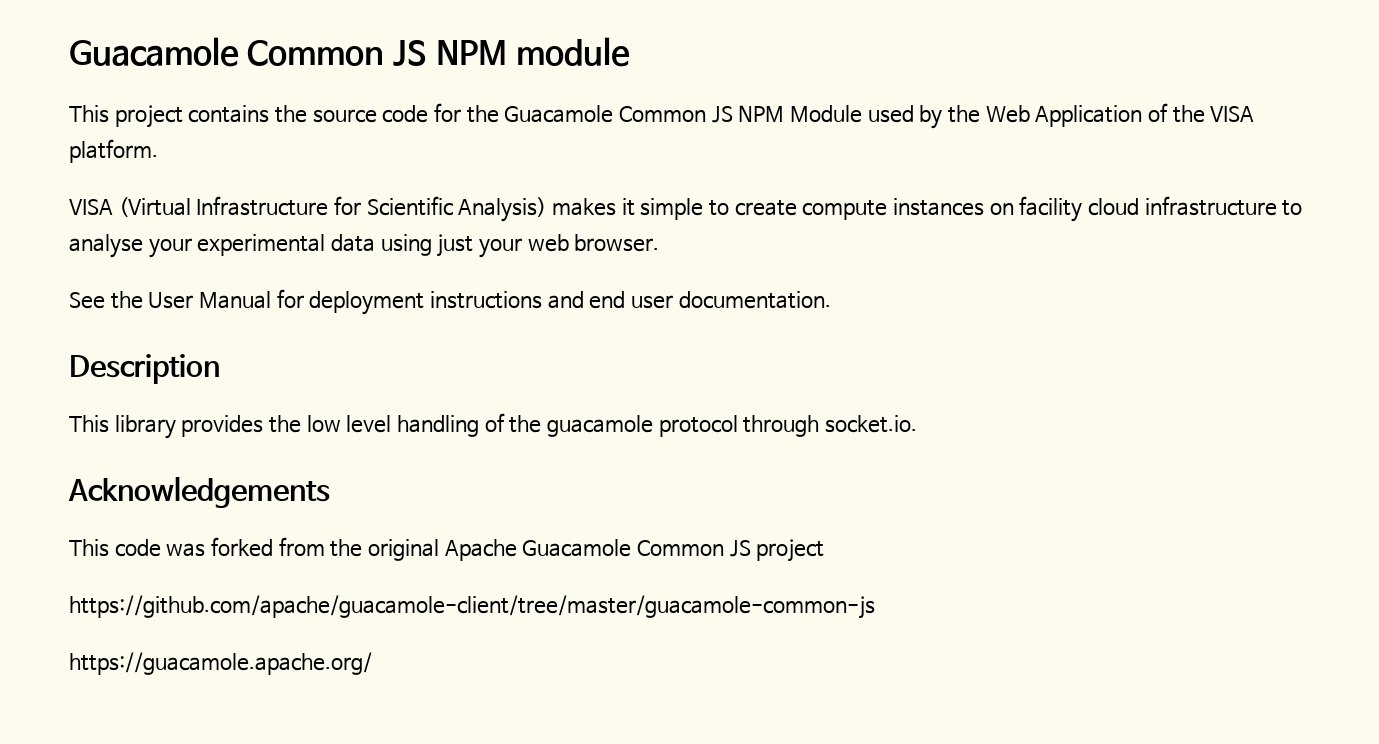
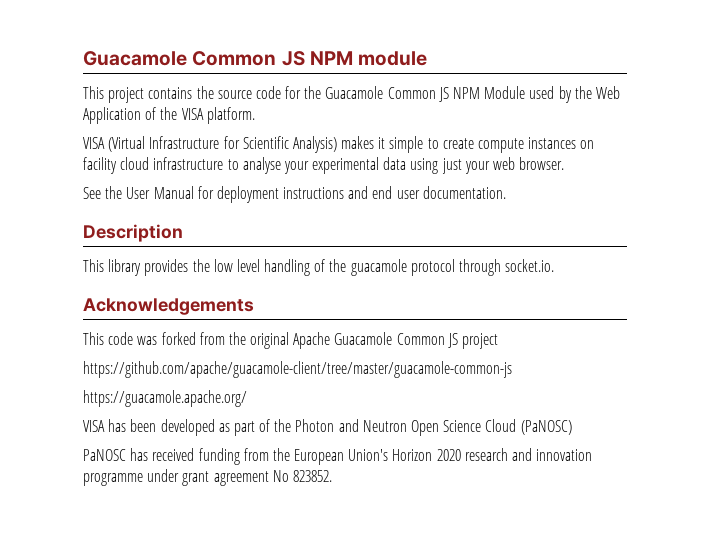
+ VISA has been developed as part of the Photon and Neutron Open Science Cloud (PaNOSC)
+ PaNOSC has received funding from the European Union's Horizon 2020 research and innovation programme under grant agreement No 823852.

